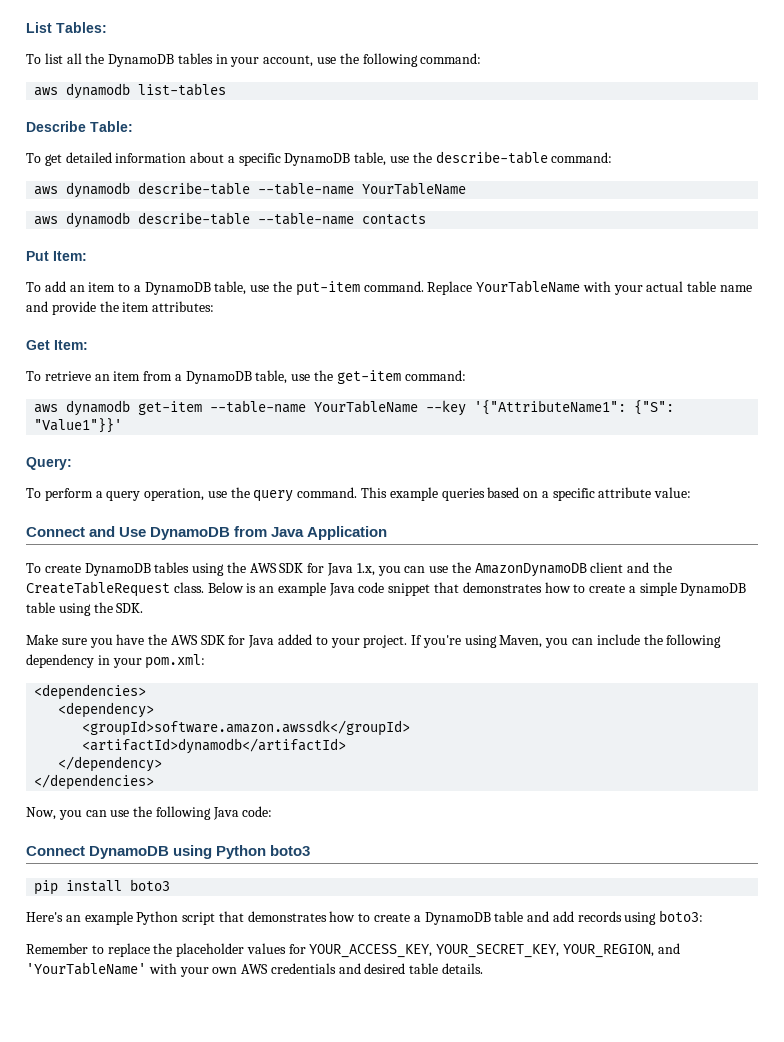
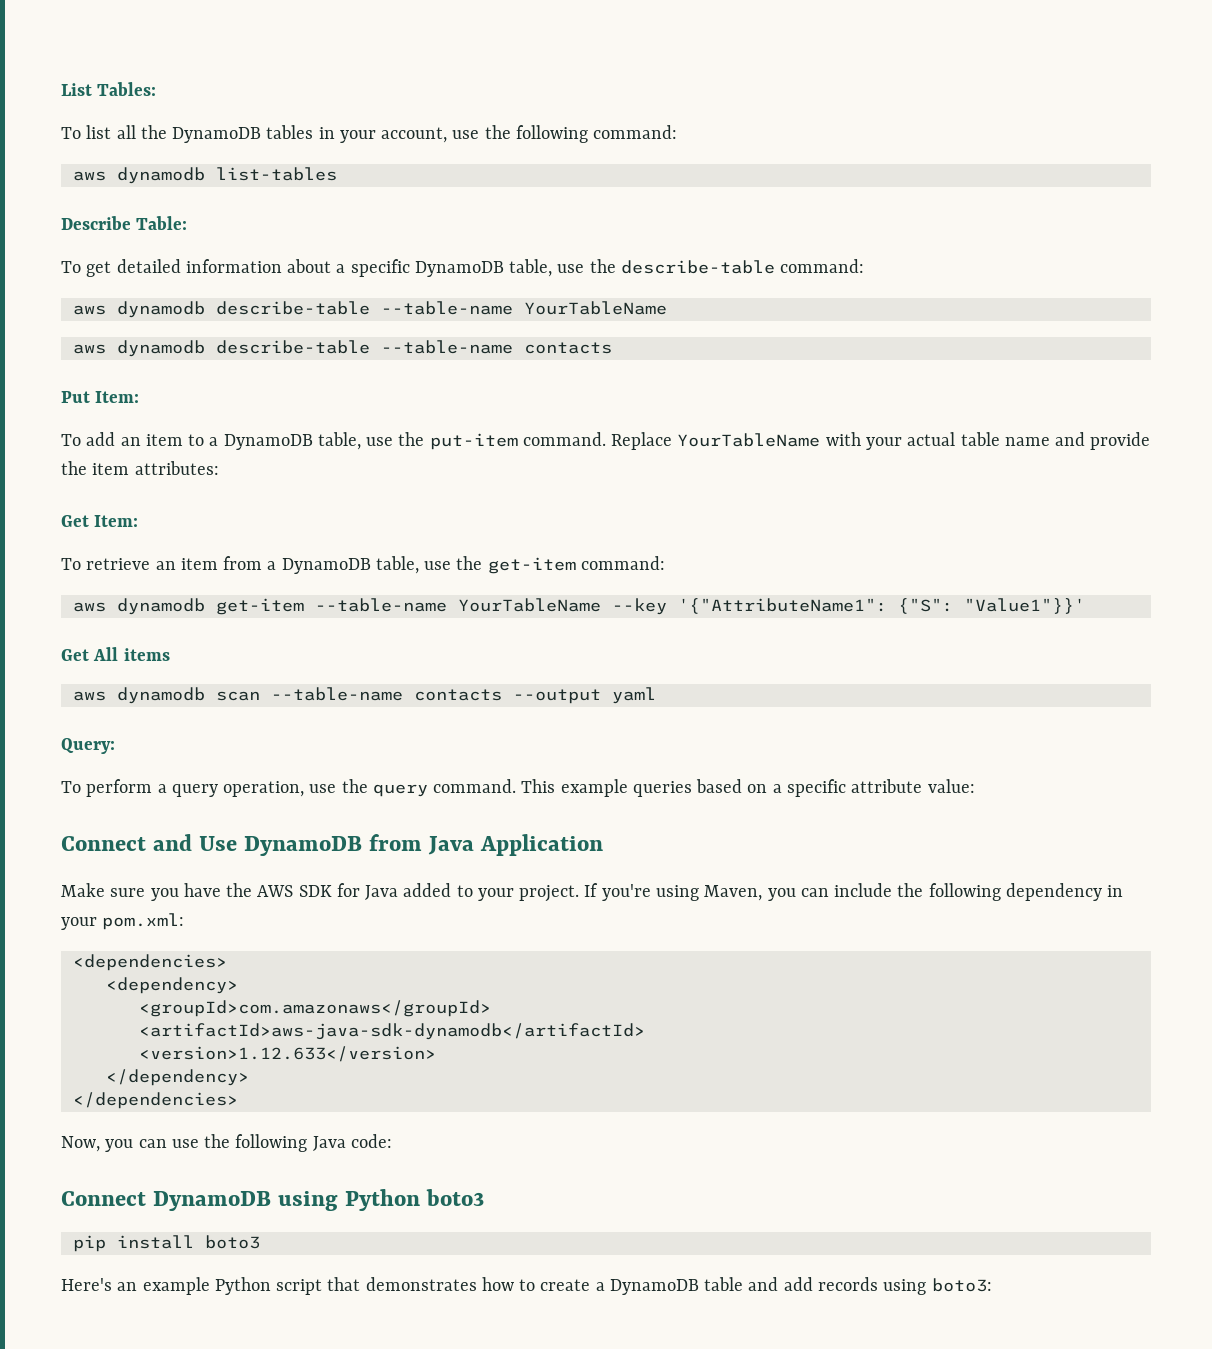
+ Get All items
+ aws dynamodb scan --table-name contacts --output yaml
- To create DynamoDB tables using the AWS SDK for Java 1.x, you can use the AmazonDynamoDB client and the CreateTableRequest class. Below is an example Java code snippet that demonstrates how to create a simple DynamoDB table using the SDK.
- <groupId>software.amazon.awssdk</groupId>
- <artifactId>dynamodb</artifactId>
+ <groupId>com.amazonaws</groupId>
+ <artifactId>aws-java-sdk-dynamodb</artifactId>
+ <version>1.12.633</version>
- Remember to replace the placeholder values for YOUR_ACCESS_KEY, YOUR_SECRET_KEY, YOUR_REGION, and 'YourTableName' with your own AWS credentials and desired table details.

